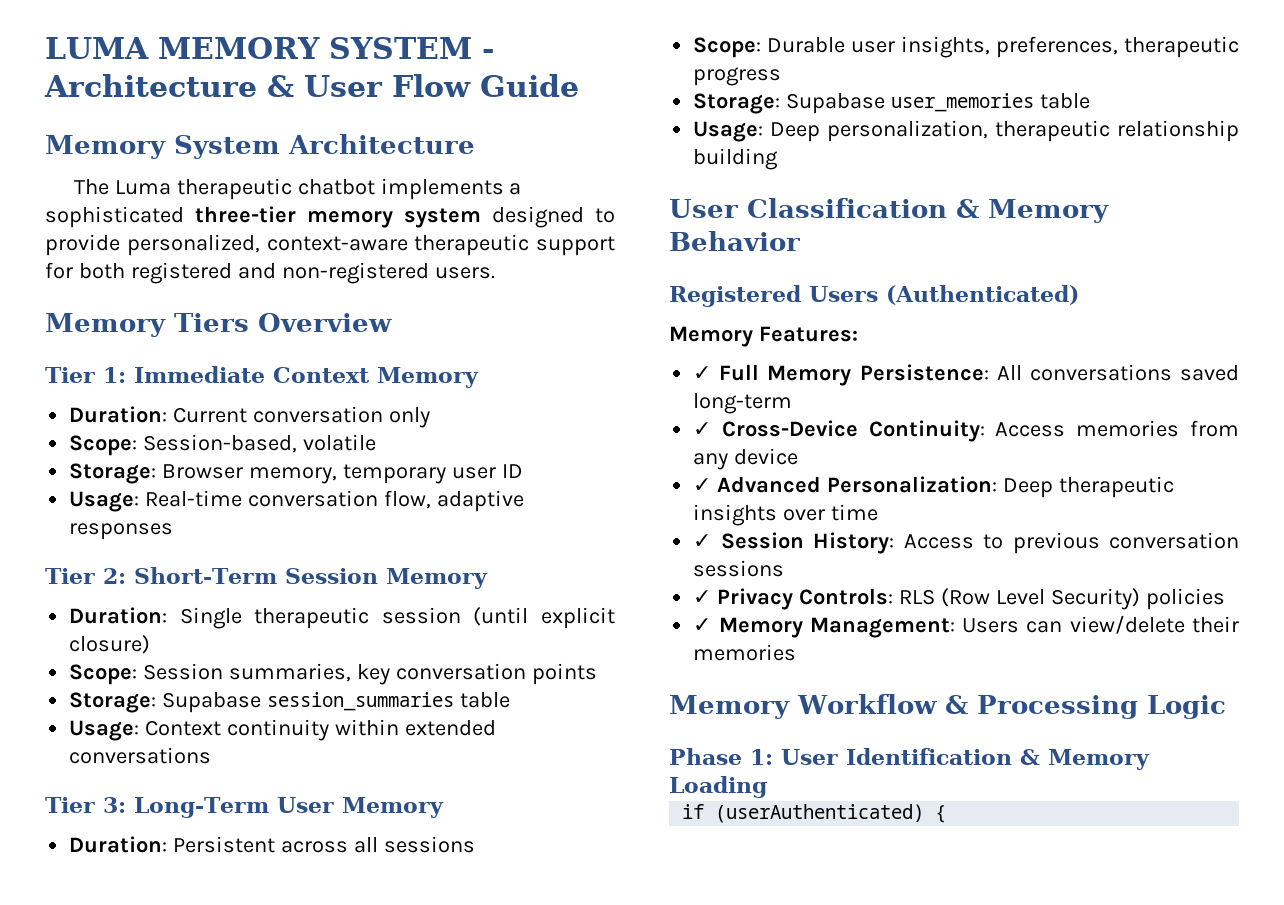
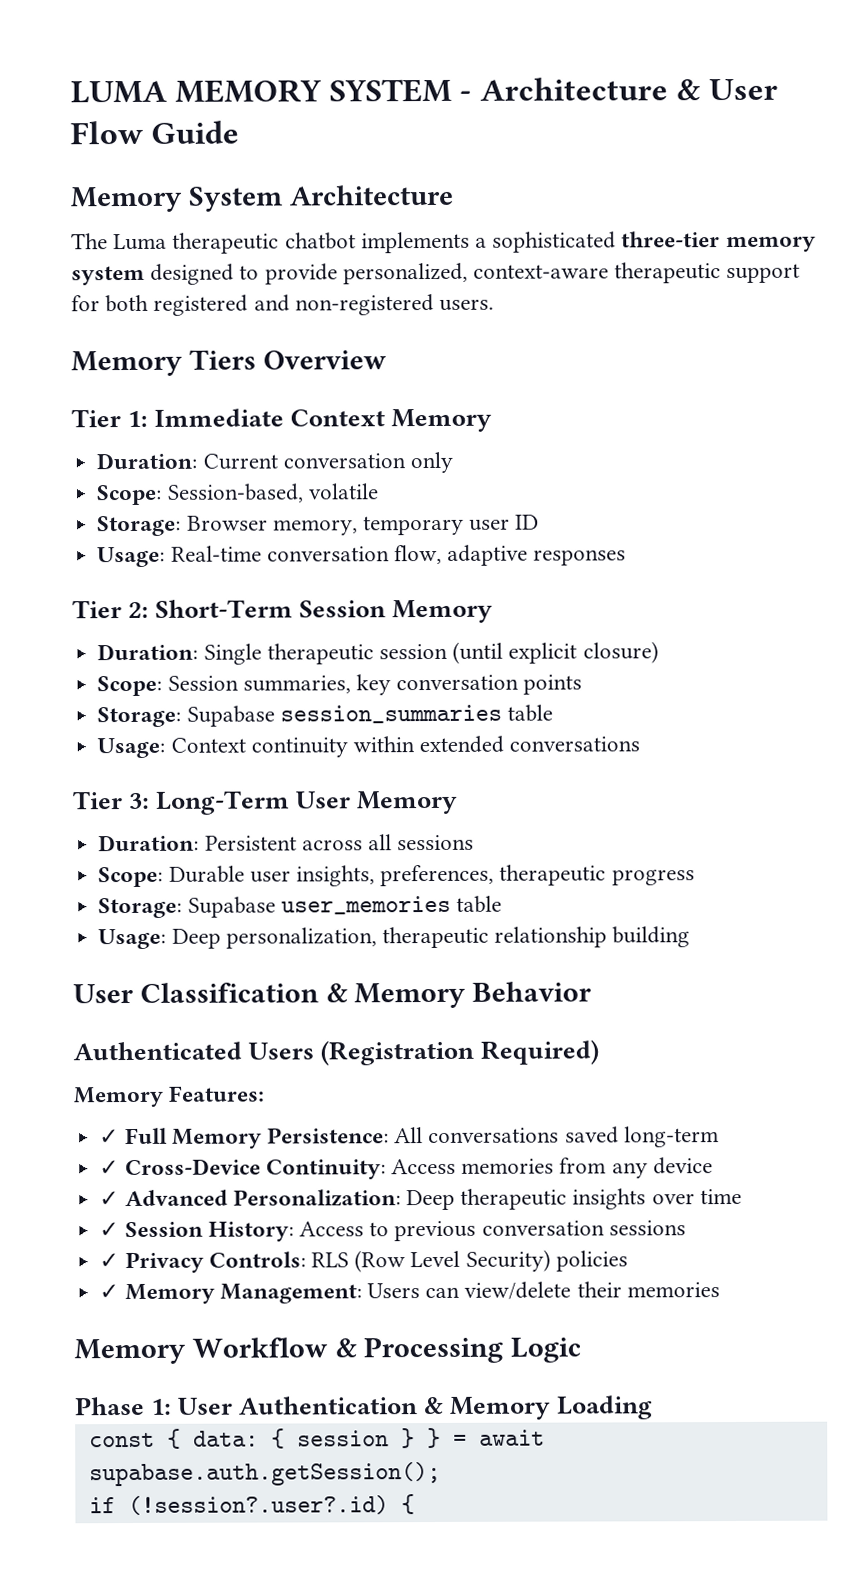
- Registered Users (Authenticated)
+ Authenticated Users (Registration Required)
- Phase 1: User Identification & Memory Loading
+ Phase 1: User Authentication & Memory Loading
+ const { data: { session } } = await supabase.auth.getSession();
- if (userAuthenticated) {
+ if (!session?.user?.id) {

